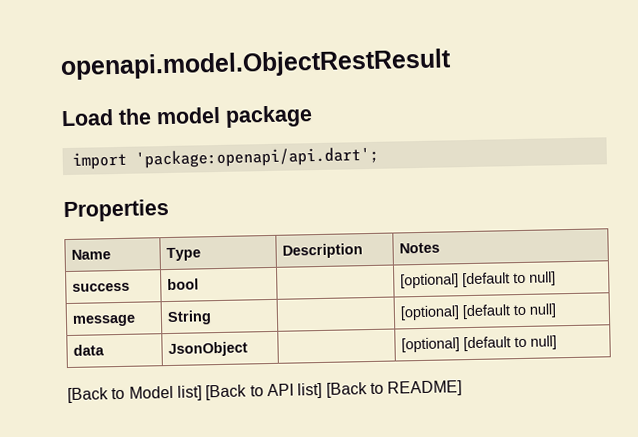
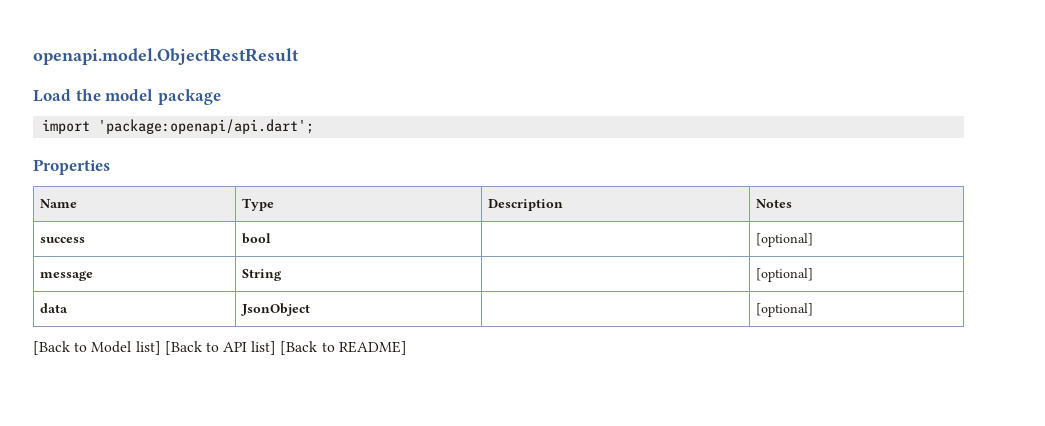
- success | bool | | [optional] [default to null]
+ success | bool | | [optional]
- message | String | | [optional] [default to null]
+ message | String | | [optional]
- data | JsonObject | | [optional] [default to null]
+ data | JsonObject | | [optional]

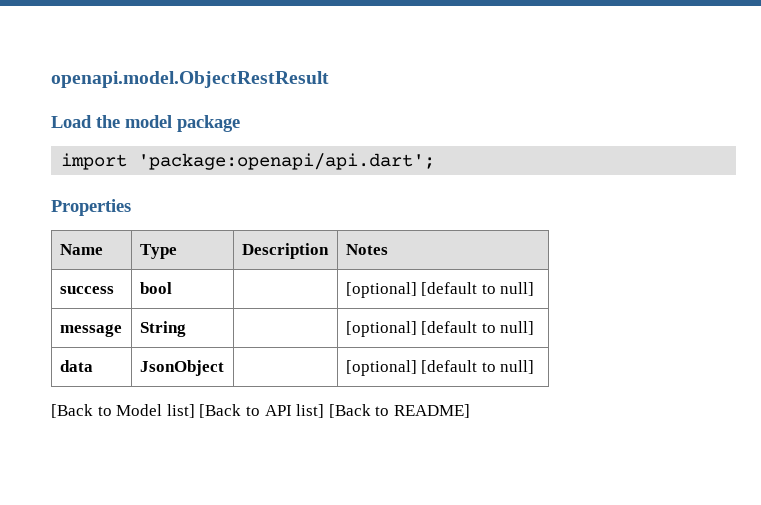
- success | bool | | [optional]
+ success | bool | | [optional] [default to null]
- message | String | | [optional]
+ message | String | | [optional] [default to null]
- data | JsonObject | | [optional]
+ data | JsonObject | | [optional] [default to null]

